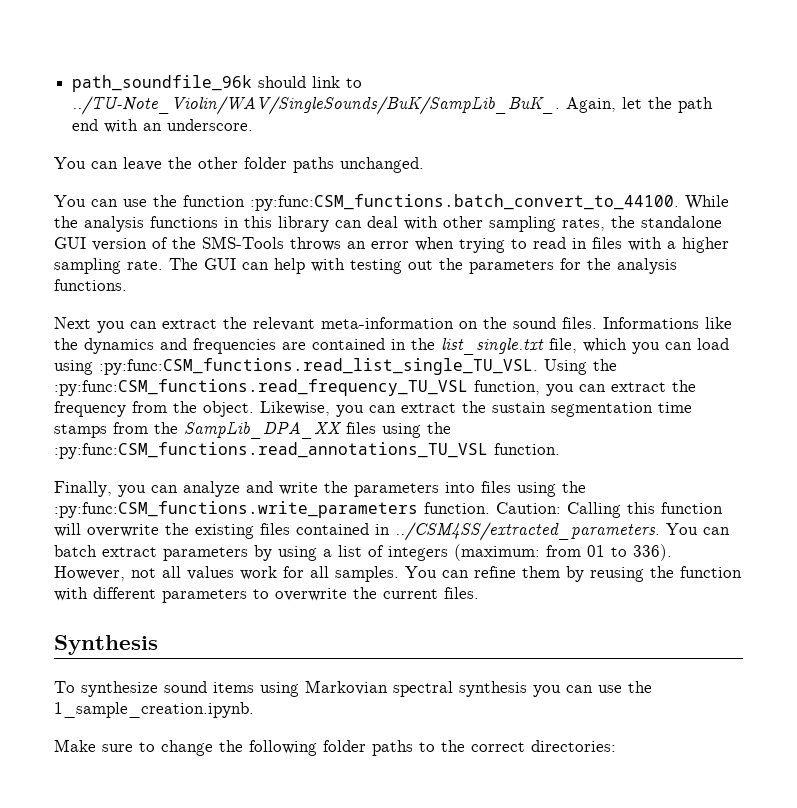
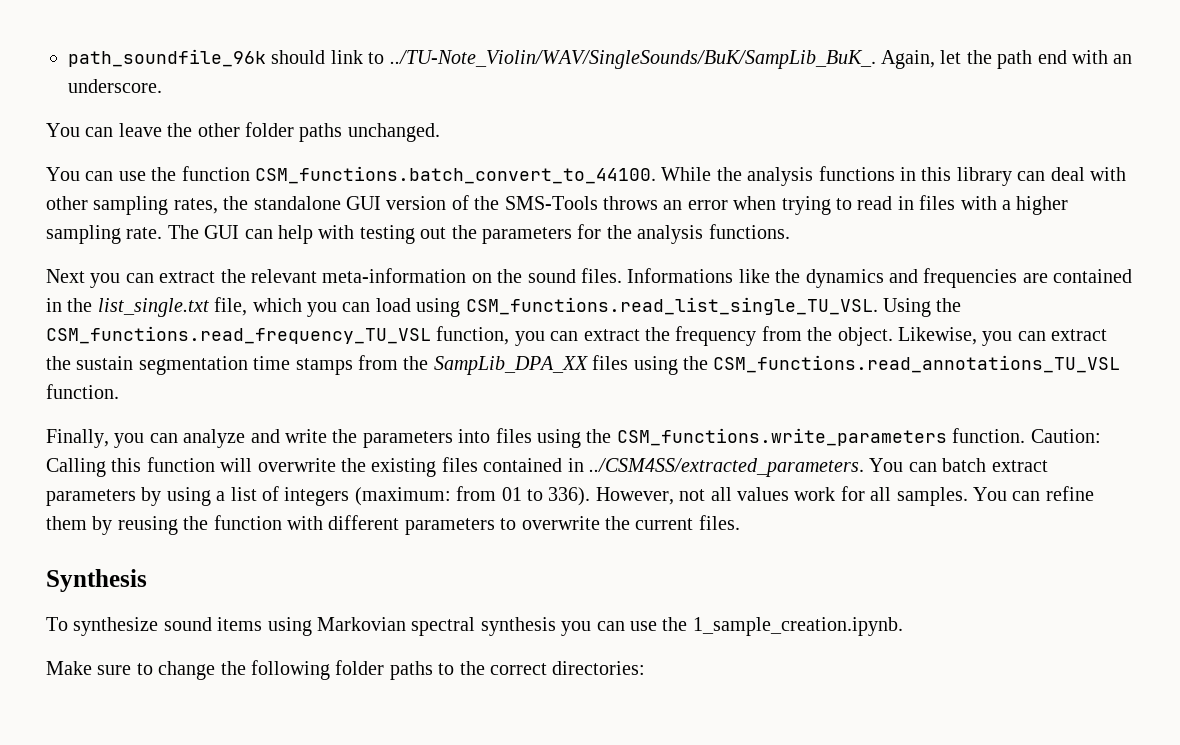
- You can use the function :py:func:CSM_functions.batch_convert_to_44100. While the analysis functions in this library can deal with other sampling rates, the standalone GUI version of the SMS-Tools throws an error when trying to read in files with a higher sampling rate.
+ You can use the function CSM_functions.batch_convert_to_44100. While the analysis functions in this library can deal with other sampling rates, the standalone GUI version of the SMS-Tools throws an error when trying to read in files with a higher sampling rate.
- Informations like the dynamics and frequencies are contained in the list_single.txt file, which you can load using :py:func:CSM_functions.read_list_single_TU_VSL. Using the :py:func:CSM_functions.read_frequency_TU_VSL function, you can extract the frequency from the object.
+ Informations like the dynamics and frequencies are contained in the list_single.txt file, which you can load using CSM_functions.read_list_single_TU_VSL. Using the CSM_functions.read_frequency_TU_VSL function, you can extract the frequency from the object.
- Likewise, you can extract the sustain segmentation time stamps from the SampLib_DPA_XX files using the :py:func:CSM_functions.read_annotations_TU_VSL function.
+ Likewise, you can extract the sustain segmentation time stamps from the SampLib_DPA_XX files using the CSM_functions.read_annotations_TU_VSL function.
- Finally, you can analyze and write the parameters into files using the :py:func:CSM_functions.write_parameters function.
+ Finally, you can analyze and write the parameters into files using the CSM_functions.write_parameters function.

